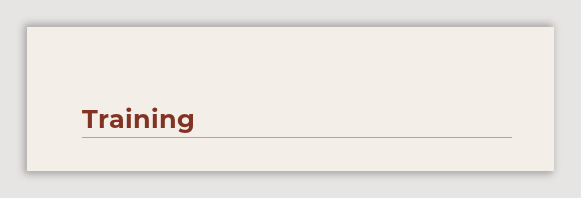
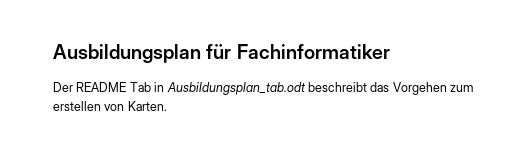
- Training
+ Ausbildungsplan für Fachinformatiker
+ Der README Tab in Ausbildungsplan_tab.odt beschreibt das Vorgehen zum erstellen von Karten.

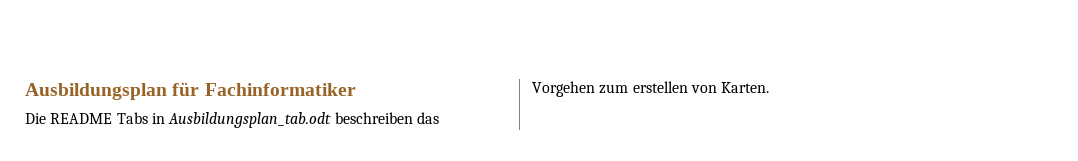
- Der README Tab in Ausbildungsplan_tab.odt beschreibt das Vorgehen zum erstellen von Karten.
+ Die README Tabs in Ausbildungsplan_tab.odt beschreiben das Vorgehen zum erstellen von Karten.

